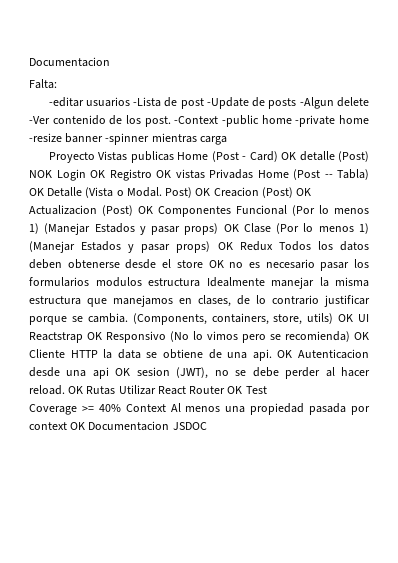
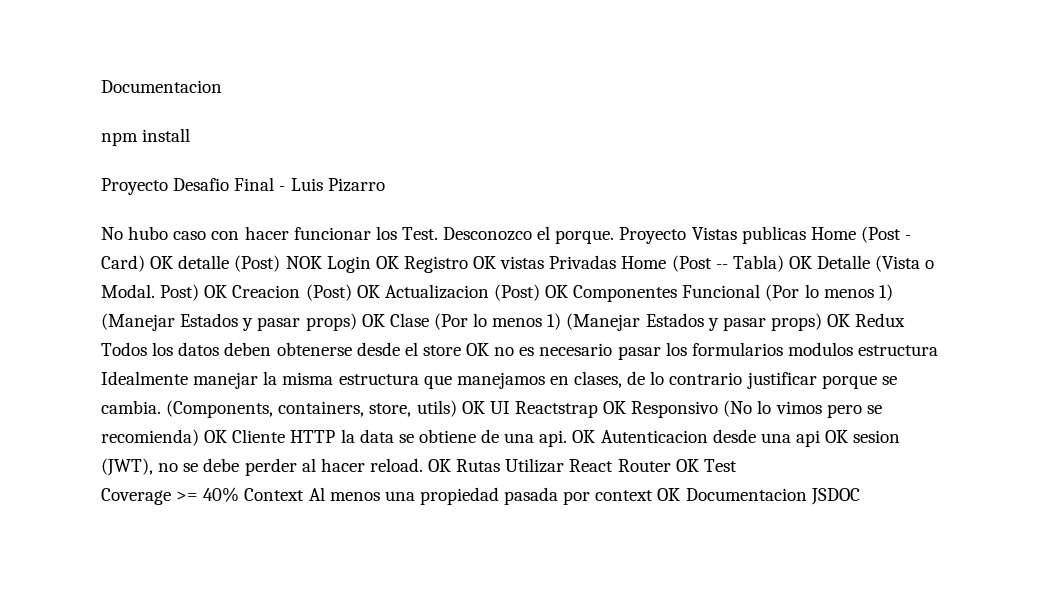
- Falta:
- -editar usuarios -Lista de post -Update de posts -Algun delete -Ver contenido de los post. -Context -public home -private home -resize banner -spinner mientras carga
- Proyecto Vistas publicas Home (Post - Card) OK detalle (Post) NOK Login OK Registro OK vistas Privadas Home (Post -- Tabla) OK Detalle (Vista o Modal.
+ npm install
+ Proyecto Desafio Final - Luis Pizarro
+ No hubo caso con hacer funcionar los Test. Desconozco el porque. Proyecto Vistas publicas Home (Post - Card) OK detalle (Post) NOK Login OK Registro OK vistas Privadas Home (Post -- Tabla) OK Detalle (Vista o Modal.

